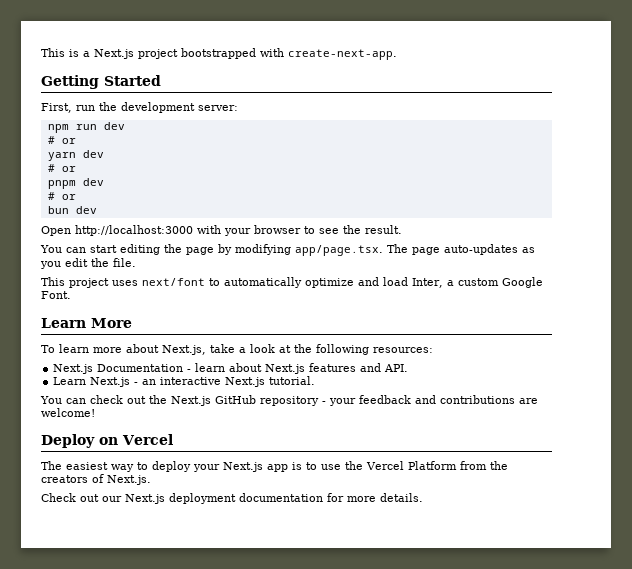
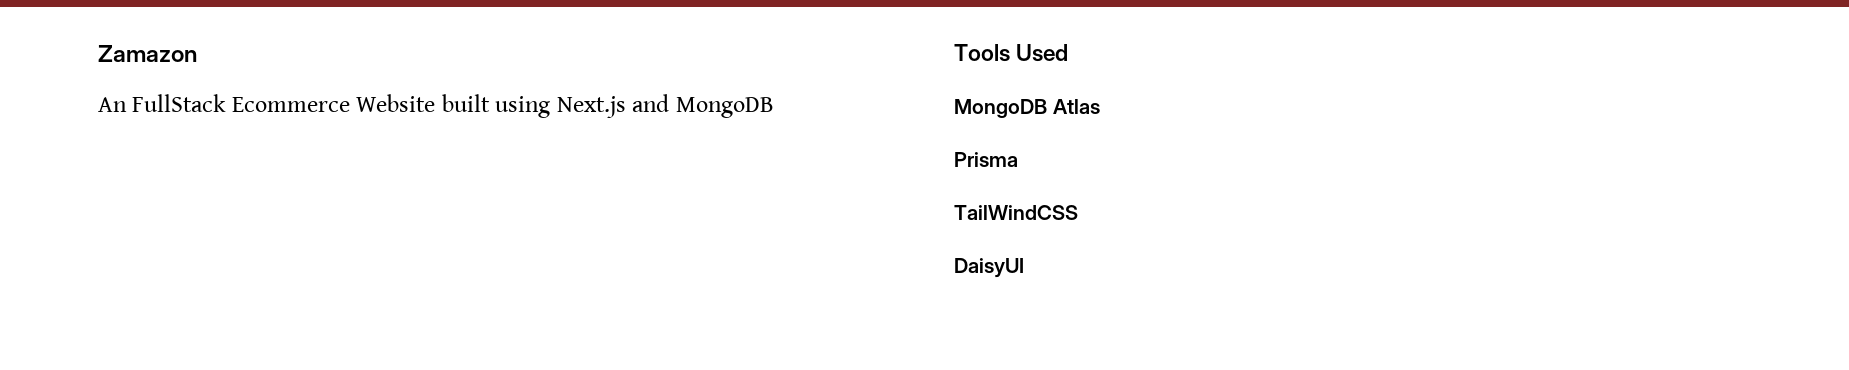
- This is a Next.js project bootstrapped with create-next-app.
- Getting Started
- First, run the development server:
- npm run dev
- # or
- yarn dev
- # or
- pnpm dev
- # or
- bun dev
- Open http://localhost:3000 with your browser to see the result.
- You can start editing the page by modifying app/page.tsx. The page auto-updates as you edit the file.
- This project uses next/font to automatically optimize and load Inter, a custom Google Font.
- Learn More
- To learn more about Next.js, take a look at the following resources:
- Next.js Documentation - learn about Next.js features and API.
- Learn Next.js - an interactive Next.js tutorial.
- You can check out the Next.js GitHub repository - your feedback and contributions are welcome!
- Deploy on Vercel
- The easiest way to deploy your Next.js app is to use the Vercel Platform from the creators of Next.js.
- Check out our Next.js deployment documentation for more details.
+ Zamazon
+ An FullStack Ecommerce Website built using Next.js and MongoDB
+ Tools Used
+ MongoDB Atlas
+ Prisma
+ TailWindCSS
+ DaisyUI

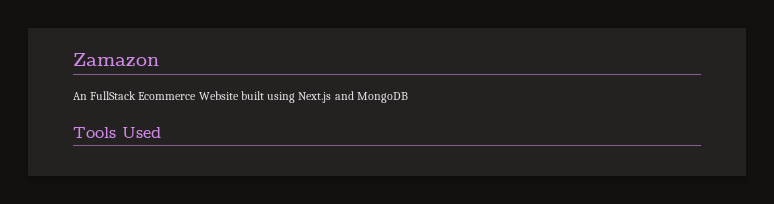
- MongoDB Atlas
- Prisma
- TailWindCSS
- DaisyUI

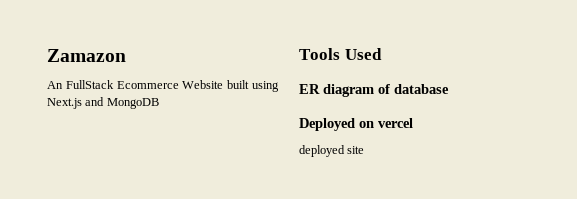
+ ER diagram of database
+ Deployed on vercel
+ deployed site

